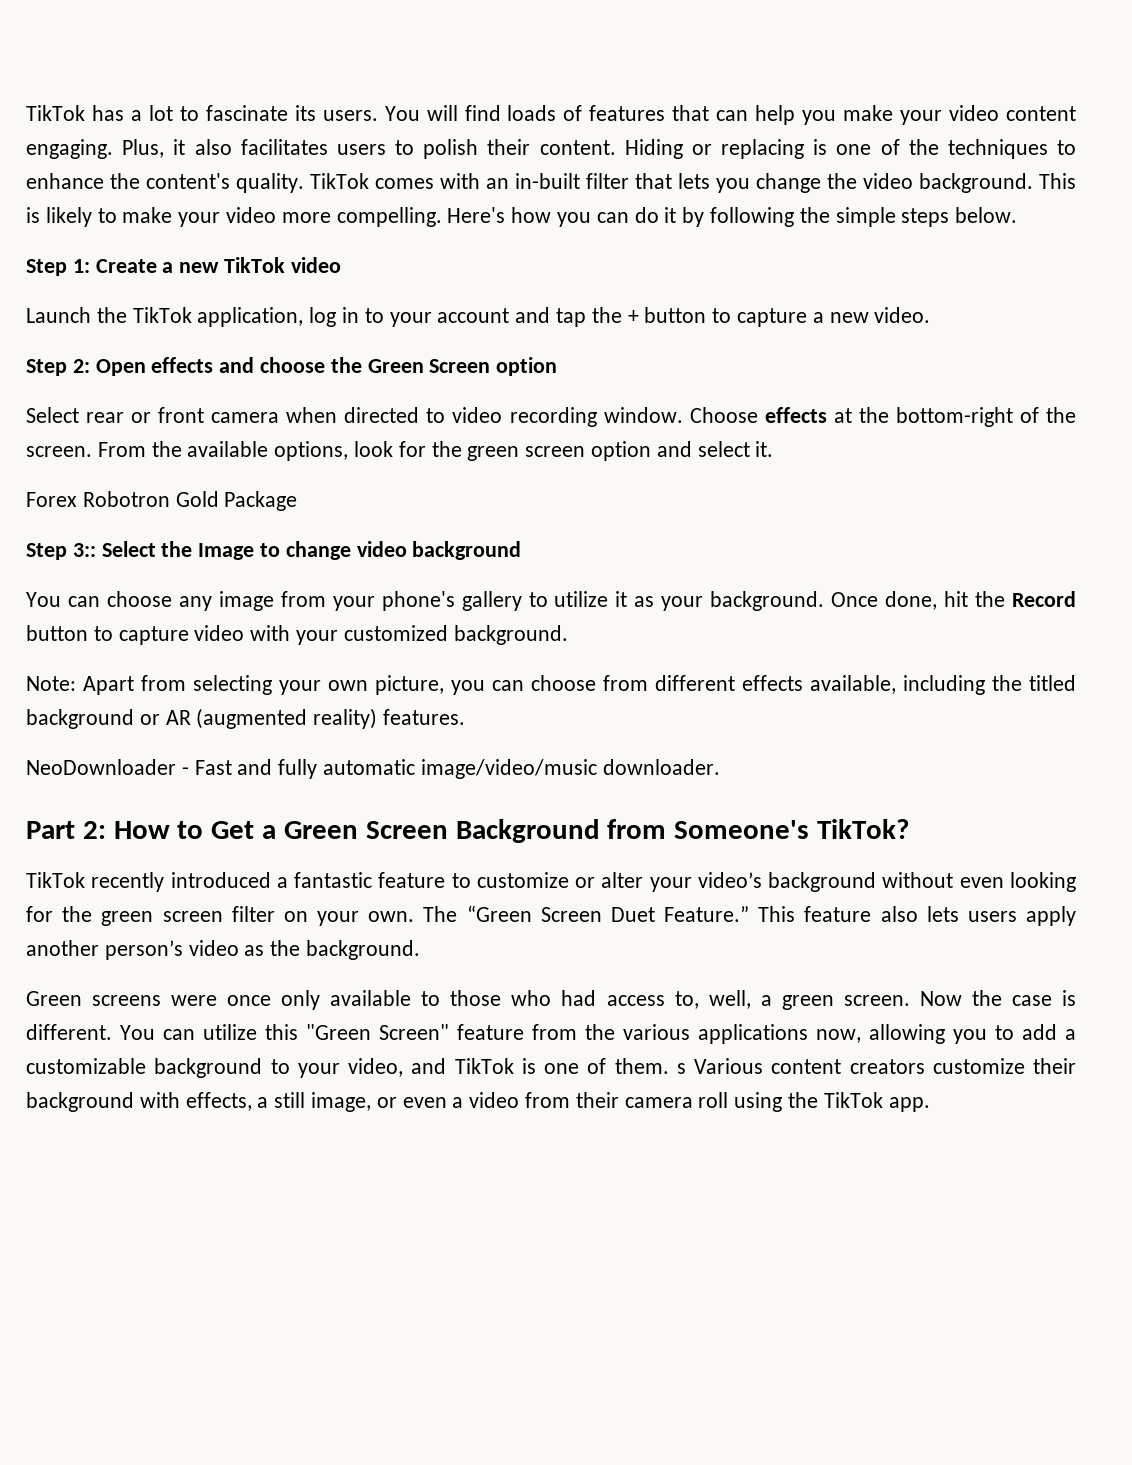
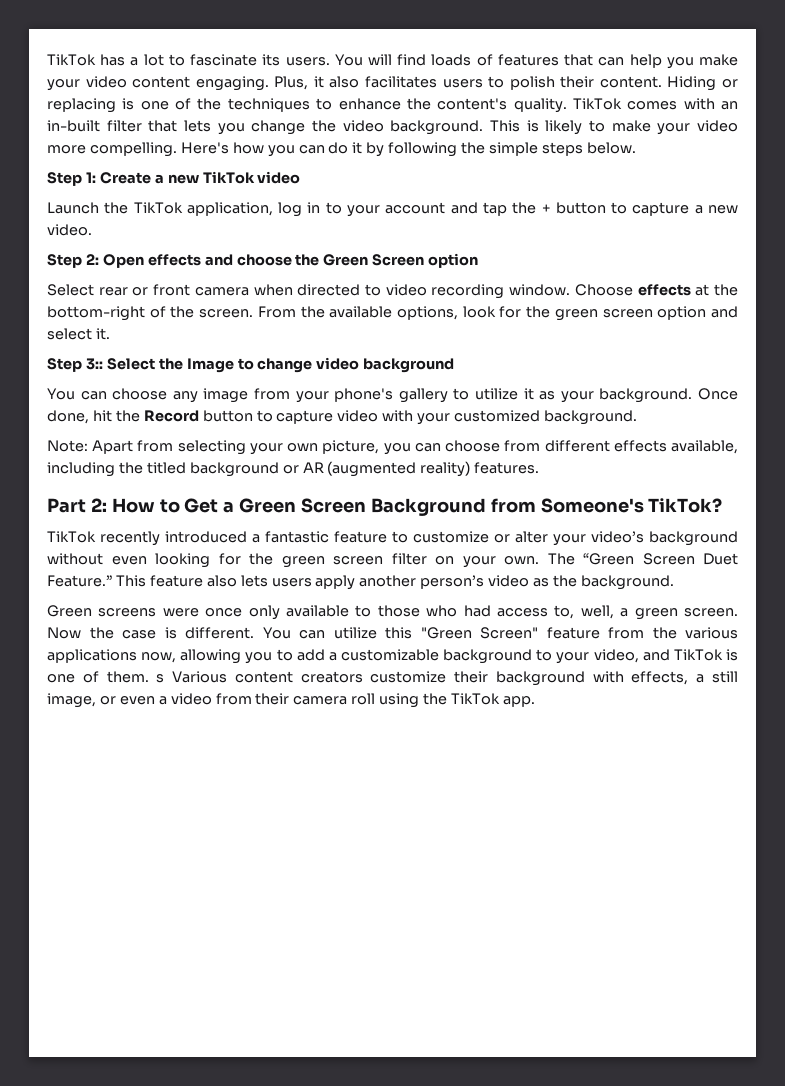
- Forex Robotron Gold Package
- NeoDownloader - Fast and fully automatic image/video/music downloader.

